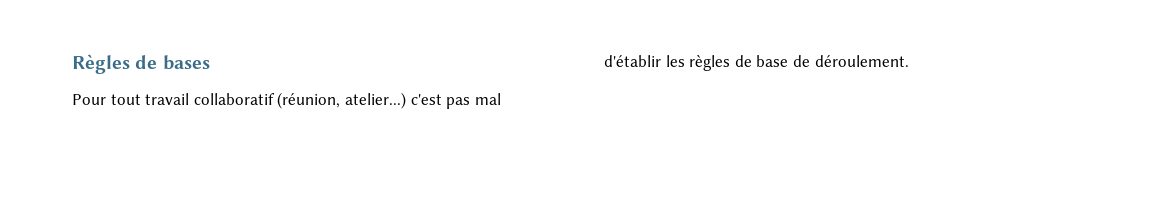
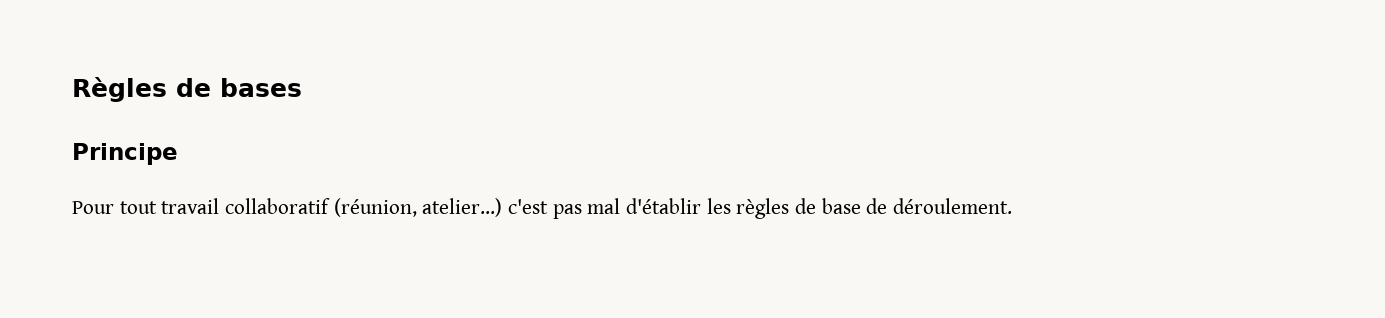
+ Principe

